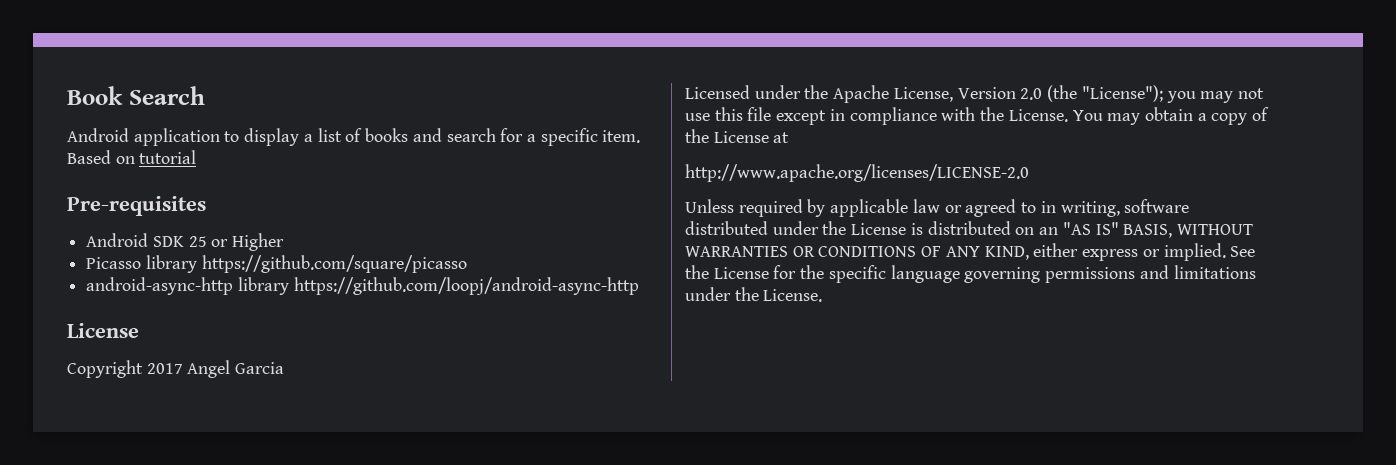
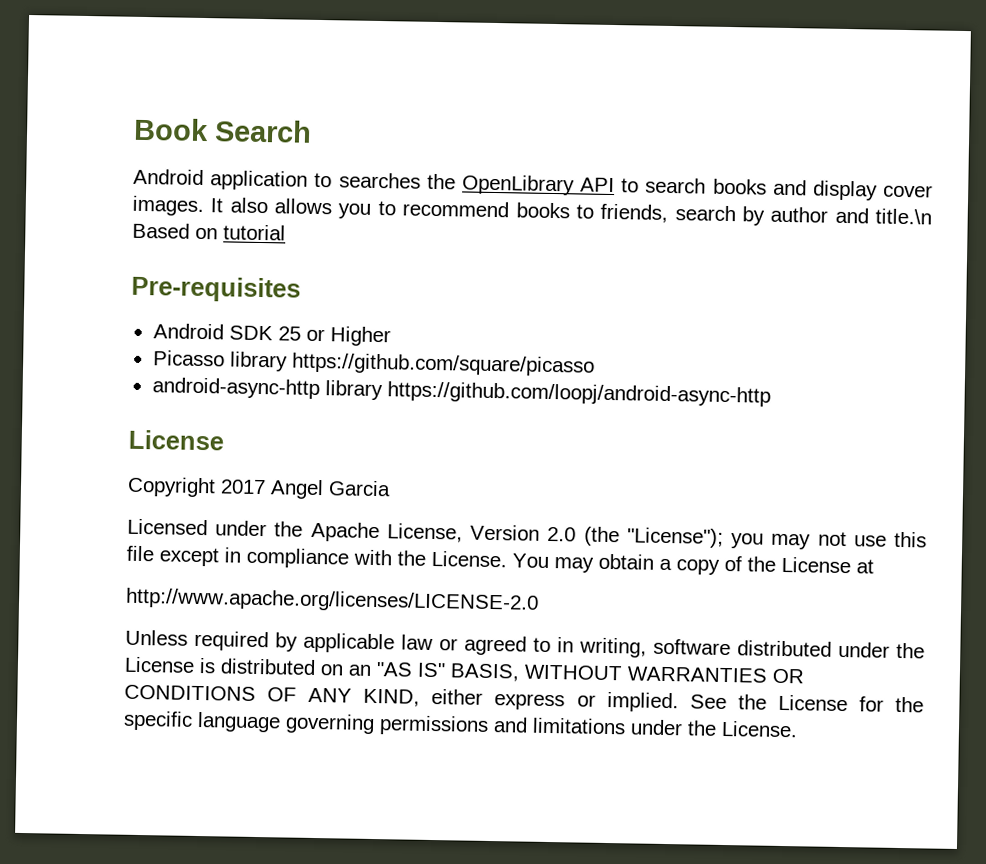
- Android application to display a list of books and search for a specific item. Based on tutorial
+ Android application to searches the OpenLibrary API to search books and display cover images. It also allows you to recommend books to friends, search by author and title.\n Based on tutorial

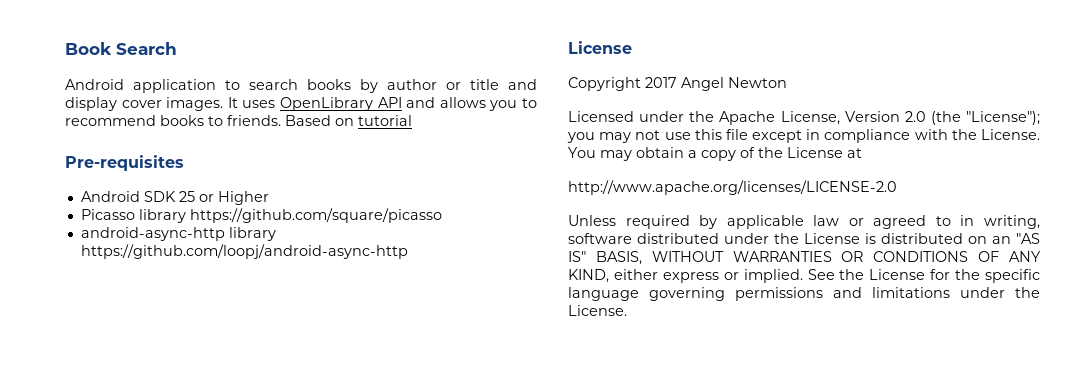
- Android application to searches the OpenLibrary API to search books and display cover images.
+ Android application to search books by author or title and display cover images.
- It also allows you to recommend books to friends, search by author and title.\n Based on tutorial
+ It uses OpenLibrary API and allows you to recommend books to friends. Based on tutorial
- Copyright 2017 Angel Garcia
+ Copyright 2017 Angel Newton

